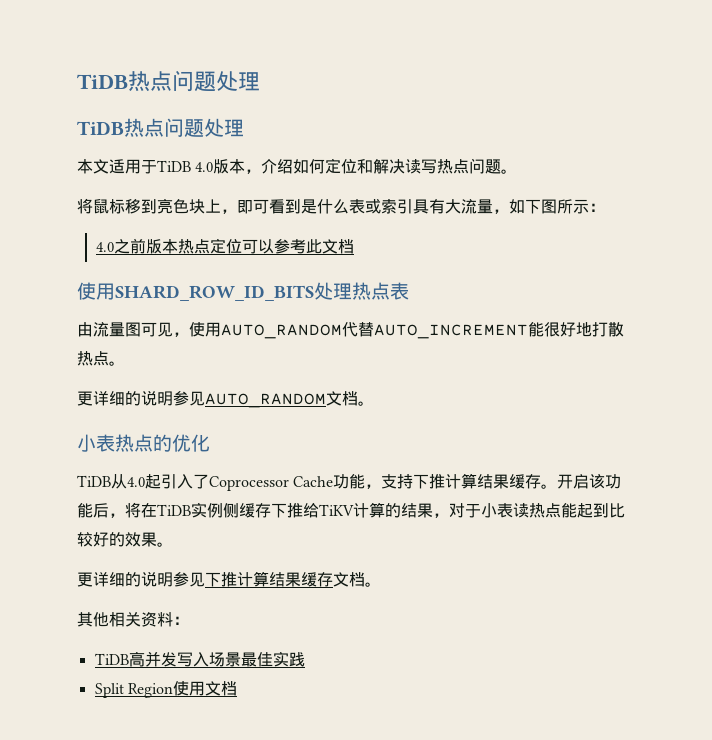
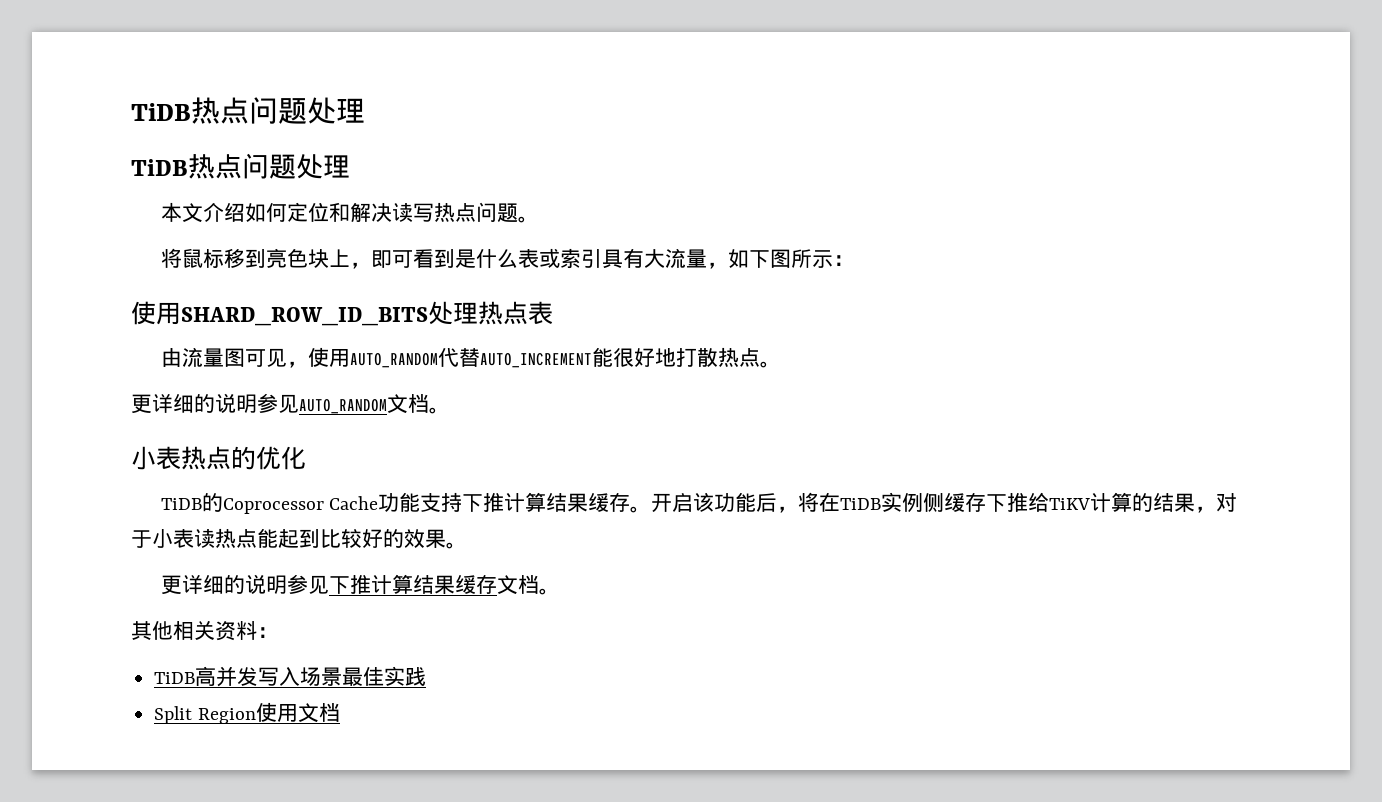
- 本文适用于TiDB 4.0版本，介绍如何定位和解决读写热点问题。
+ 本文介绍如何定位和解决读写热点问题。
- 4.0之前版本热点定位可以参考此文档
- TiDB从4.0起引入了Coprocessor Cache功能，支持下推计算结果缓存。
+ TiDB的Coprocessor Cache功能支持下推计算结果缓存。

